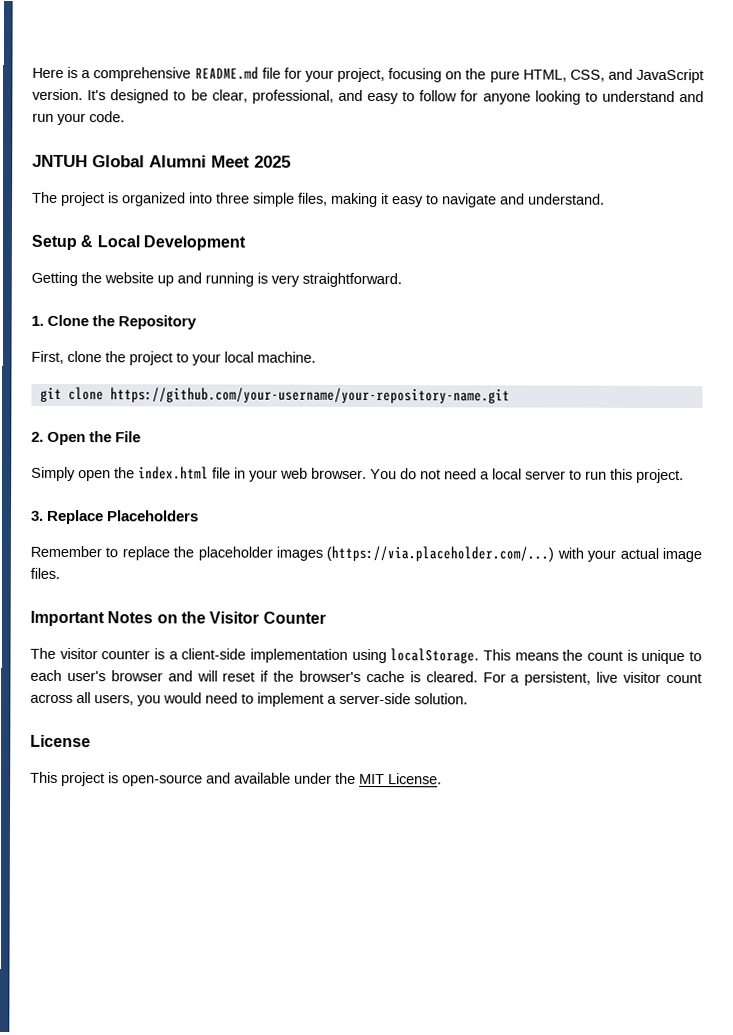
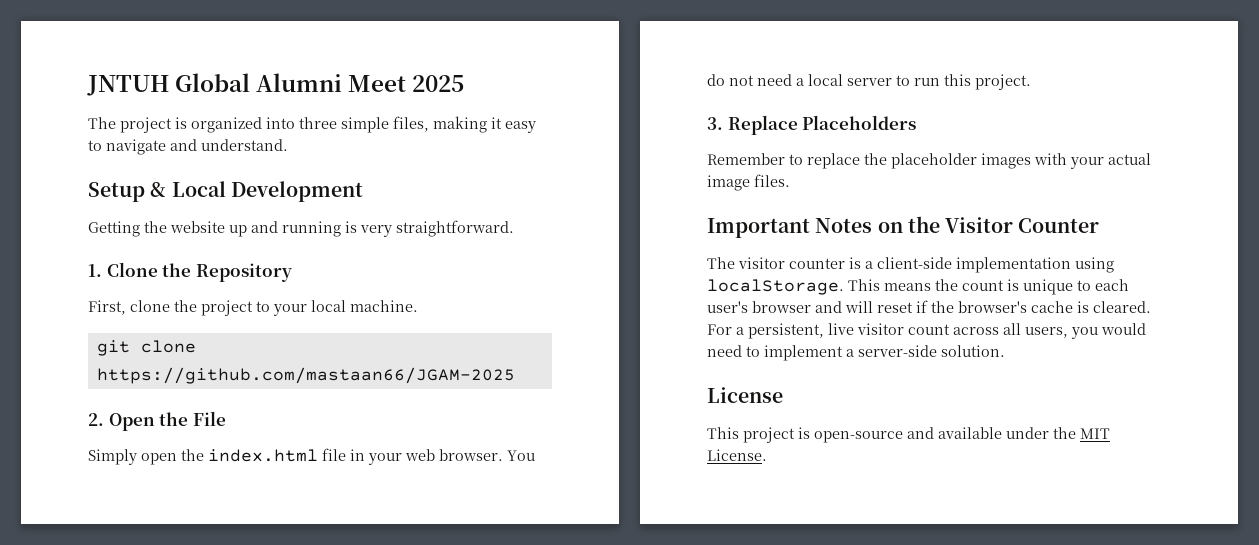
- Here is a comprehensive README.md file for your project, focusing on the pure HTML, CSS, and JavaScript version. It's designed to be clear, professional, and easy to follow for anyone looking to understand and run your code.
- git clone https://github.com/your-username/your-repository-name.git
+ git clone https://github.com/mastaan66/JGAM-2025
- Remember to replace the placeholder images (https://via.placeholder.com/...) with your actual image files.
+ Remember to replace the placeholder images with your actual image files.

